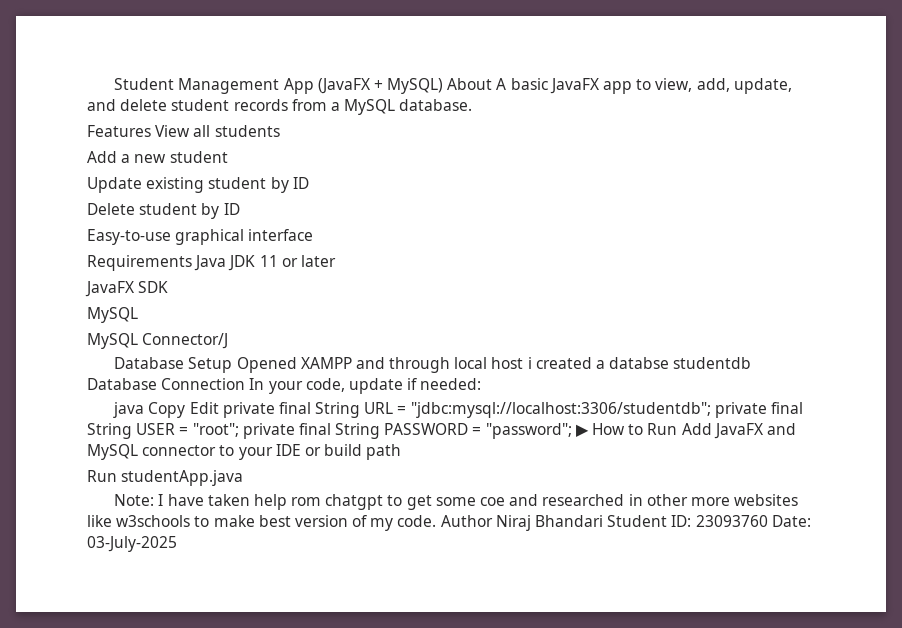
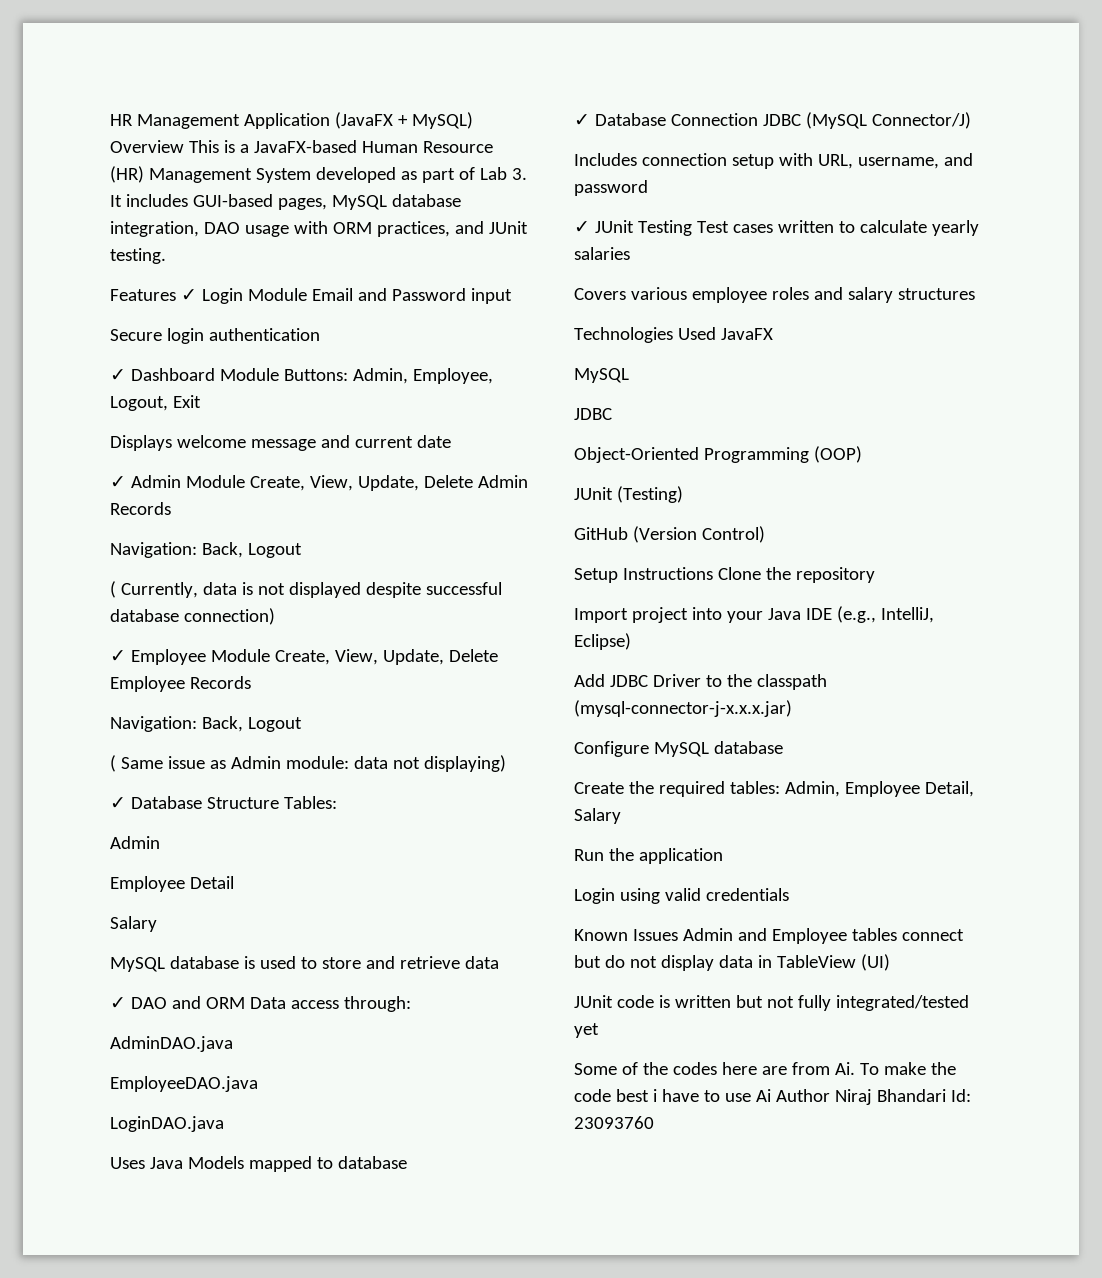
- Student Management App (JavaFX + MySQL) About A basic JavaFX app to view, add, update, and delete student records from a MySQL database.
- Features View all students
- Add a new student
- Update existing student by ID
- Delete student by ID
- Easy-to-use graphical interface
- Requirements Java JDK 11 or later
- JavaFX SDK
+ HR Management Application (JavaFX + MySQL) Overview This is a JavaFX-based Human Resource (HR) Management System developed as part of Lab 3. It includes GUI-based pages, MySQL database integration, DAO usage with ORM practices, and JUnit testing.
+ Features ✓ Login Module Email and Password input
+ Secure login authentication
+ ✓ Dashboard Module Buttons: Admin, Employee, Logout, Exit
+ Displays welcome message and current date
+ ✓ Admin Module Create, View, Update, Delete Admin Records
+ Navigation: Back, Logout
+ ( Currently, data is not displayed despite successful database connection)
+ ✓ Employee Module Create, View, Update, Delete Employee Records
+ Navigation: Back, Logout
+ ( Same issue as Admin module: data not displaying)
+ ✓ Database Structure Tables:
+ Admin
+ Employee Detail
+ Salary
+ MySQL database is used to store and retrieve data
+ ✓ DAO and ORM Data access through:
+ AdminDAO.java
+ EmployeeDAO.java
+ LoginDAO.java
+ Uses Java Models mapped to database
+ ✓ Database Connection JDBC (MySQL Connector/J)
+ Includes connection setup with URL, username, and password
+ ✓ JUnit Testing Test cases written to calculate yearly salaries
+ Covers various employee roles and salary structures
+ Technologies Used JavaFX
  MySQL
- MySQL Connector/J
- Database Setup Opened XAMPP and through local host i created a databse studentdb Database Connection In your code, update if needed:
- java Copy Edit private final String URL = "jdbc:mysql://localhost:3306/studentdb"; private final String USER = "root"; private final String PASSWORD = "password"; ▶ How to Run Add JavaFX and MySQL connector to your IDE or build path
- Run studentApp.java
- Note: I have taken help rom chatgpt to get some coe and researched in other more websites like w3schools to make best version of my code. Author Niraj Bhandari Student ID: 23093760 Date: 03-July-2025
+ JDBC
+ Object-Oriented Programming (OOP)
+ JUnit (Testing)
+ GitHub (Version Control)
+ Setup Instructions Clone the repository
+ Import project into your Java IDE (e.g., IntelliJ, Eclipse)
+ Add JDBC Driver to the classpath (mysql-connector-j-x.x.x.jar)
+ Configure MySQL database
+ Create the required tables: Admin, Employee Detail, Salary
+ Run the application
+ Login using valid credentials
+ Known Issues Admin and Employee tables connect but do not display data in TableView (UI)
+ JUnit code is written but not fully integrated/tested yet
+ Some of the codes here are from Ai. To make the code best i have to use Ai Author Niraj Bhandari Id: 23093760

